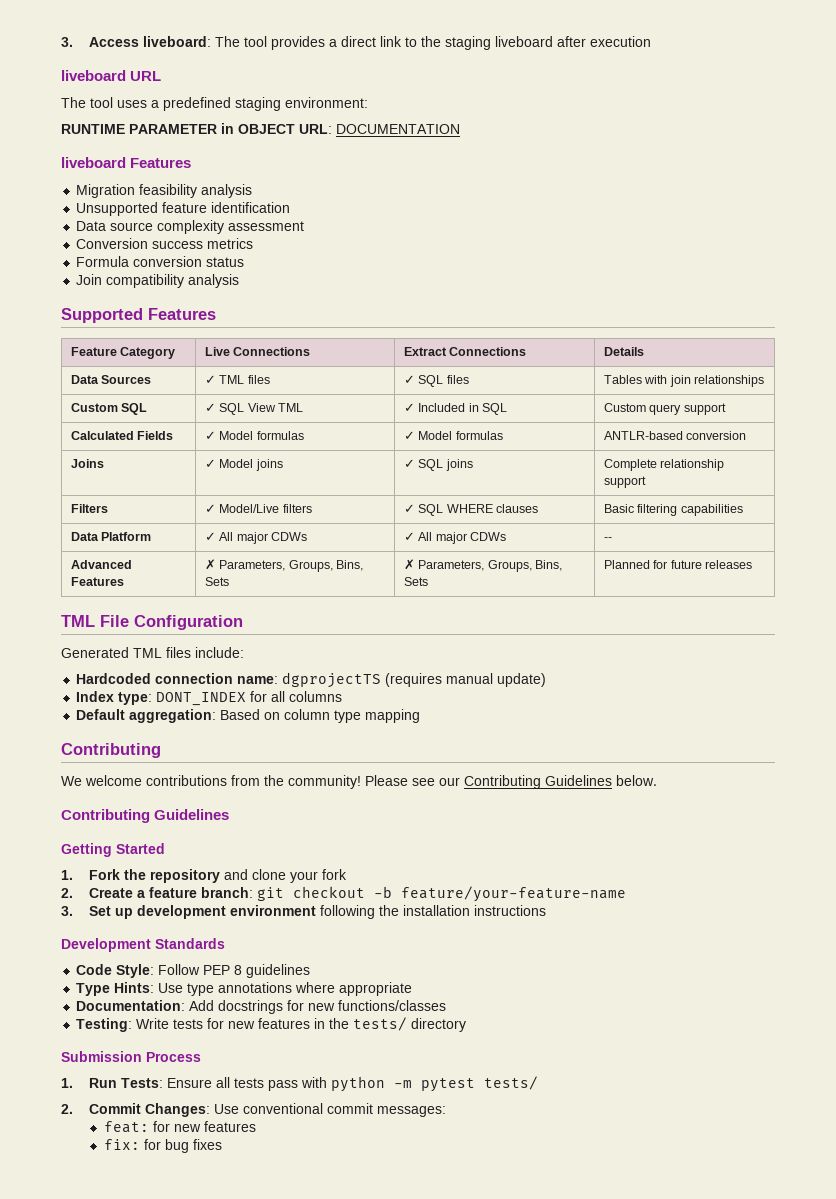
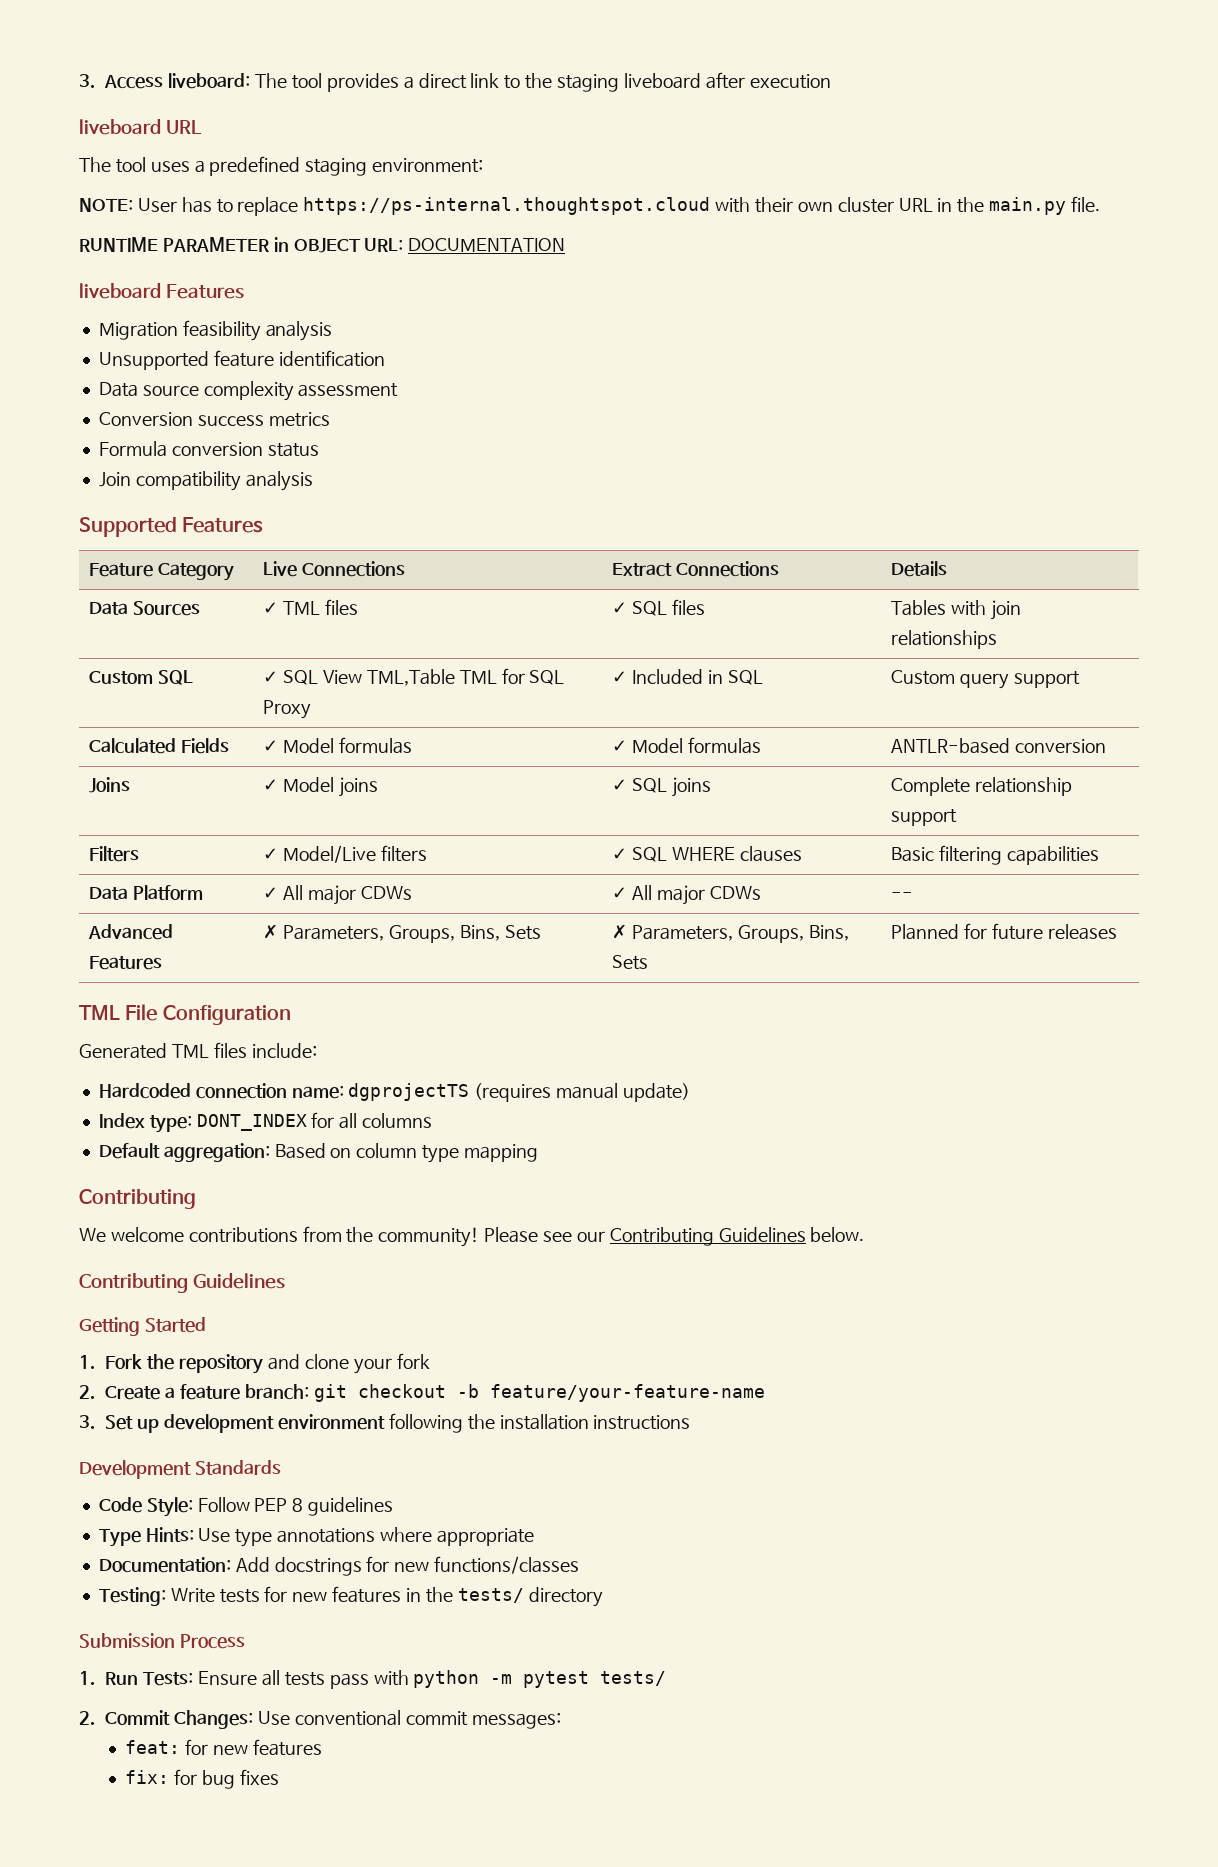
+ NOTE: User has to replace https://ps-internal.thoughtspot.cloud with their own cluster URL in the main.py file.
- Custom SQL | ✓ SQL View TML | ✓ Included in SQL | Custom query support
+ Custom SQL | ✓ SQL View TML,Table TML for SQL Proxy | ✓ Included in SQL | Custom query support

